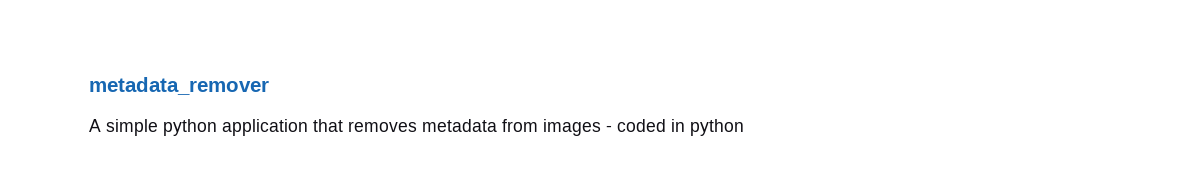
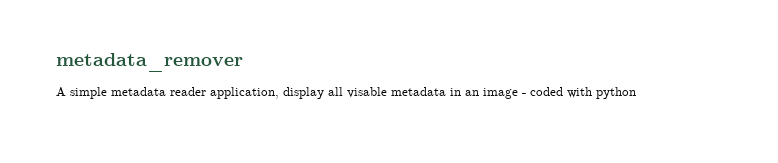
- A simple python application that removes metadata from images - coded in python
+ A simple metadata reader application, display all visable metadata in an image - coded with python

